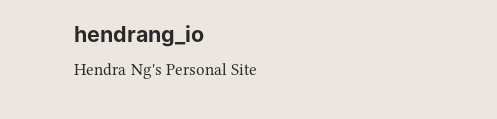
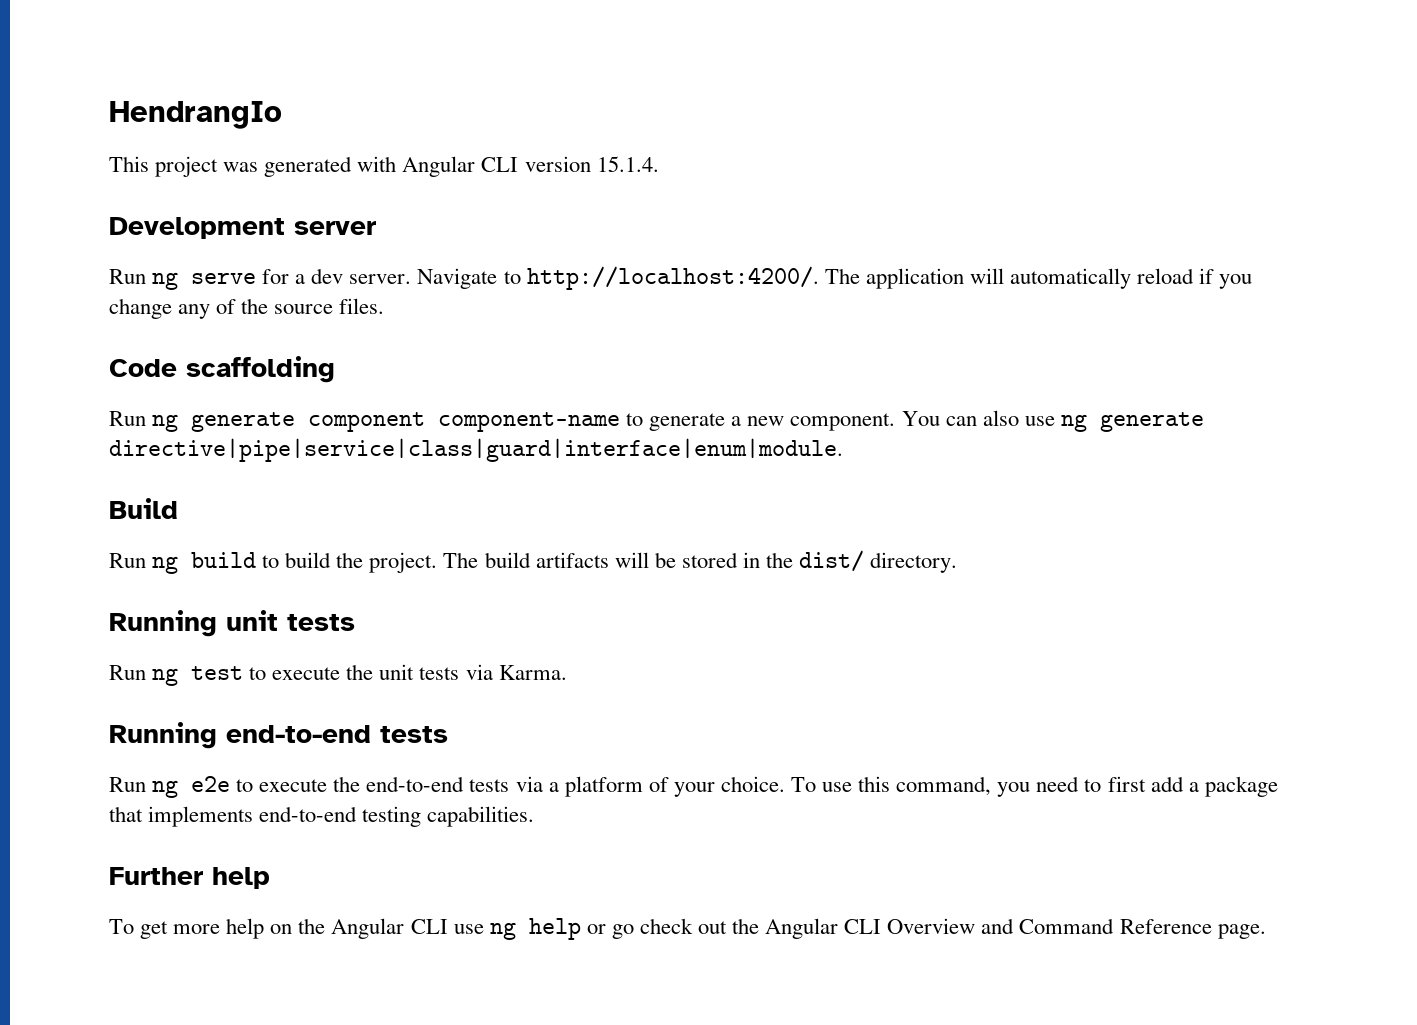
- hendrang_io
- Hendra Ng's Personal Site
+ HendrangIo
+ This project was generated with Angular CLI version 15.1.4.
+ Development server
+ Run ng serve for a dev server. Navigate to http://localhost:4200/. The application will automatically reload if you change any of the source files.
+ Code scaffolding
+ Run ng generate component component-name to generate a new component. You can also use ng generate directive|pipe|service|class|guard|interface|enum|module.
+ Build
+ Run ng build to build the project. The build artifacts will be stored in the dist/ directory.
+ Running unit tests
+ Run ng test to execute the unit tests via Karma.
+ Running end-to-end tests
+ Run ng e2e to execute the end-to-end tests via a platform of your choice. To use this command, you need to first add a package that implements end-to-end testing capabilities.
+ Further help
+ To get more help on the Angular CLI use ng help or go check out the Angular CLI Overview and Command Reference page.

